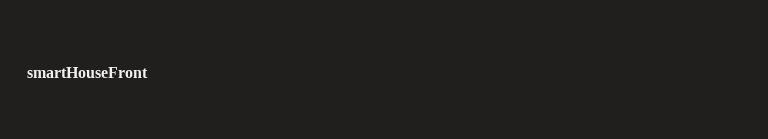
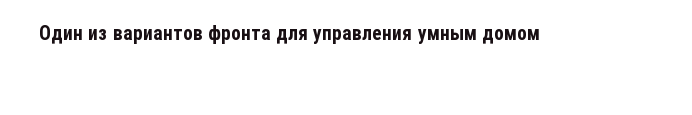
- smartHouseFront
+ Один из вариантов фронта для управления умным домом

